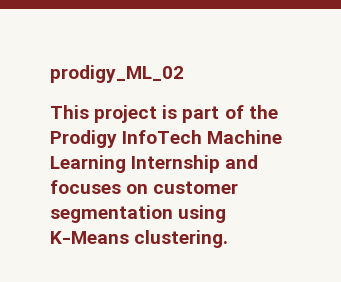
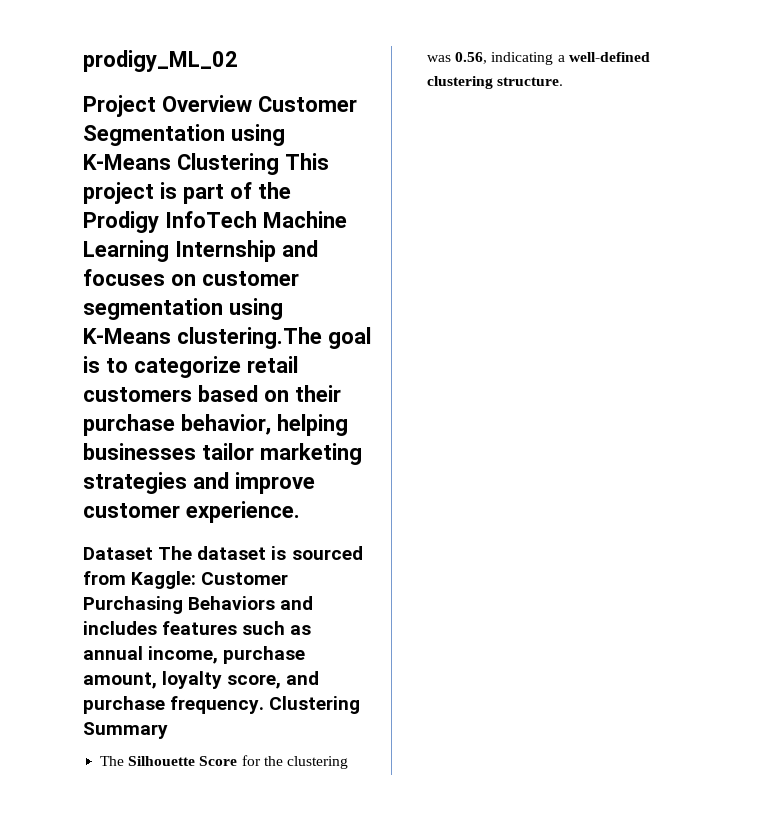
- This project is part of the Prodigy InfoTech Machine Learning Internship and focuses on customer segmentation using K-Means clustering.
+ Project Overview Customer Segmentation using K-Means Clustering This project is part of the Prodigy InfoTech Machine Learning Internship and focuses on customer segmentation using K-Means clustering.The goal is to categorize retail customers based on their purchase behavior, helping businesses tailor marketing strategies and improve customer experience.
+ Dataset The dataset is sourced from Kaggle: Customer Purchasing Behaviors and includes features such as annual income, purchase amount, loyalty score, and purchase frequency. Clustering Summary
+ The Silhouette Score for the clustering was 0.56, indicating a well-defined clustering structure.

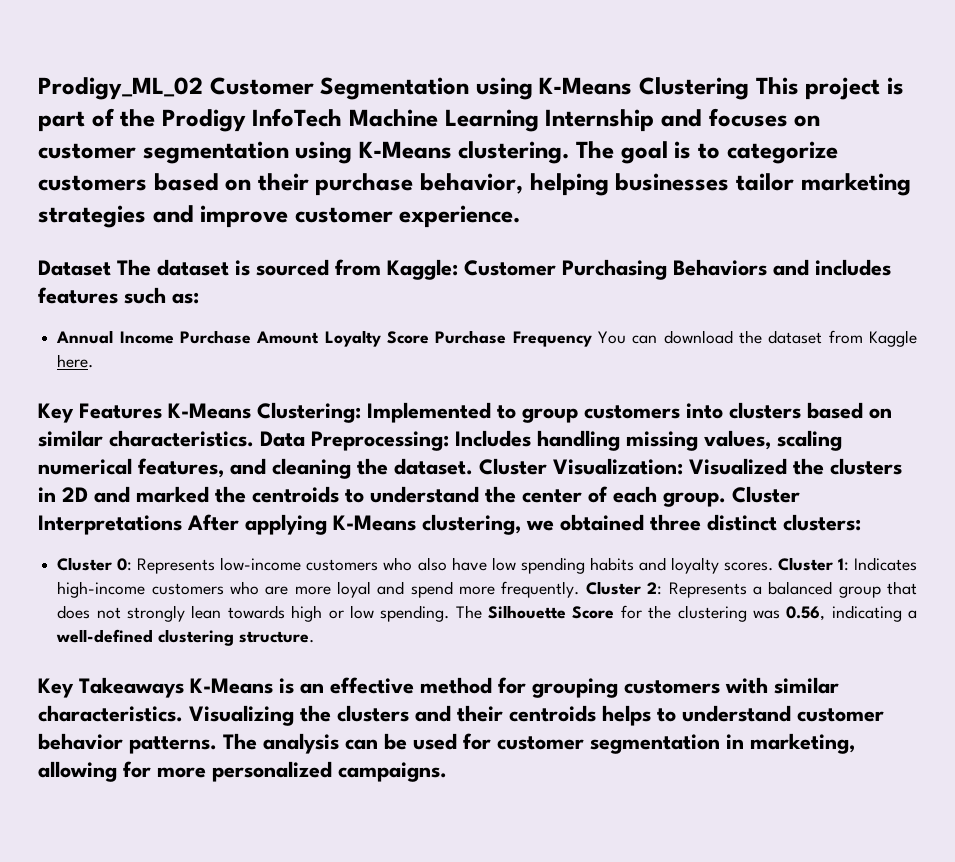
- prodigy_ML_02
- Project Overview Customer Segmentation using K-Means Clustering This project is part of the Prodigy InfoTech Machine Learning Internship and focuses on customer segmentation using K-Means clustering.The goal is to categorize retail customers based on their purchase behavior, helping businesses tailor marketing strategies and improve customer experience.
+ Prodigy_ML_02 Customer Segmentation using K-Means Clustering This project is part of the Prodigy InfoTech Machine Learning Internship and focuses on customer segmentation using K-Means clustering. The goal is to categorize customers based on their purchase behavior, helping businesses tailor marketing strategies and improve customer experience.
- Dataset The dataset is sourced from Kaggle: Customer Purchasing Behaviors and includes features such as annual income, purchase amount, loyalty score, and purchase frequency. Clustering Summary
- The Silhouette Score for the clustering was 0.56, indicating a well-defined clustering structure.
+ Dataset The dataset is sourced from Kaggle: Customer Purchasing Behaviors and includes features such as:
+ Annual Income Purchase Amount Loyalty Score Purchase Frequency You can download the dataset from Kaggle here.
+ Key Features K-Means Clustering: Implemented to group customers into clusters based on similar characteristics. Data Preprocessing: Includes handling missing values, scaling numerical features, and cleaning the dataset. Cluster Visualization: Visualized the clusters in 2D and marked the centroids to understand the center of each group. Cluster Interpretations After applying K-Means clustering, we obtained three distinct clusters:
+ Cluster 0: Represents low-income customers who also have low spending habits and loyalty scores. Cluster 1: Indicates high-income customers who are more loyal and spend more frequently. Cluster 2: Represents a balanced group that does not strongly lean towards high or low spending. The Silhouette Score for the clustering was 0.56, indicating a well-defined clustering structure.
+ Key Takeaways K-Means is an effective method for grouping customers with similar characteristics. Visualizing the clusters and their centroids helps to understand customer behavior patterns. The analysis can be used for customer segmentation in marketing, allowing for more personalized campaigns.

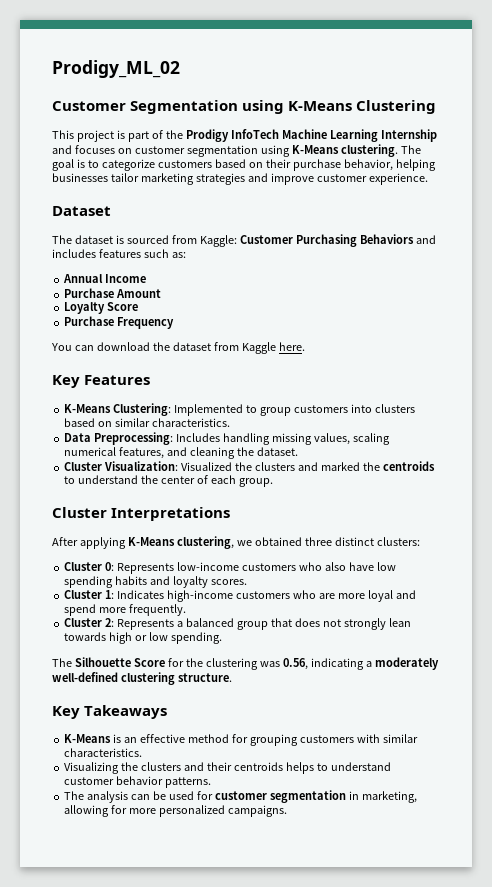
- Prodigy_ML_02 Customer Segmentation using K-Means Clustering This project is part of the Prodigy InfoTech Machine Learning Internship and focuses on customer segmentation using K-Means clustering.
+ Prodigy_ML_02
+ Customer Segmentation using K-Means Clustering
+ This project is part of the Prodigy InfoTech Machine Learning Internship and focuses on customer segmentation using K-Means clustering.
- Dataset The dataset is sourced from Kaggle: Customer Purchasing Behaviors and includes features such as:
+ Dataset
+ The dataset is sourced from Kaggle: Customer Purchasing Behaviors and includes features such as:
- Annual Income Purchase Amount Loyalty Score Purchase Frequency You can download the dataset from Kaggle here.
+ Annual Income
+ Purchase Amount
+ Loyalty Score
+ Purchase Frequency
+ You can download the dataset from Kaggle here.
- Key Features K-Means Clustering: Implemented to group customers into clusters based on similar characteristics. Data Preprocessing: Includes handling missing values, scaling numerical features, and cleaning the dataset. Cluster Visualization: Visualized the clusters in 2D and marked the centroids to understand the center of each group. Cluster Interpretations After applying K-Means clustering, we obtained three distinct clusters:
+ Key Features
+ K-Means Clustering: Implemented to group customers into clusters based on similar characteristics.
+ Data Preprocessing: Includes handling missing values, scaling numerical features, and cleaning the dataset.
+ Cluster Visualization: Visualized the clusters and marked the centroids to understand the center of each group.
+ Cluster Interpretations
+ After applying K-Means clustering, we obtained three distinct clusters:
- Cluster 0: Represents low-income customers who also have low spending habits and loyalty scores. Cluster 1: Indicates high-income customers who are more loyal and spend more frequently. Cluster 2: Represents a balanced group that does not strongly lean towards high or low spending. The Silhouette Score for the clustering was 0.56, indicating a well-defined clustering structure.
+ Cluster 0: Represents low-income customers who also have low spending habits and loyalty scores.
+ Cluster 1: Indicates high-income customers who are more loyal and spend more frequently.
+ Cluster 2: Represents a balanced group that does not strongly lean towards high or low spending.
+ The Silhouette Score for the clustering was 0.56, indicating a moderately well-defined clustering structure.
- Key Takeaways K-Means is an effective method for grouping customers with similar characteristics. Visualizing the clusters and their centroids helps to understand customer behavior patterns. The analysis can be used for customer segmentation in marketing, allowing for more personalized campaigns.
+ Key Takeaways
+ K-Means is an effective method for grouping customers with similar characteristics.
+ Visualizing the clusters and their centroids helps to understand customer behavior patterns.
+ The analysis can be used for customer segmentation in marketing, allowing for more personalized campaigns.

